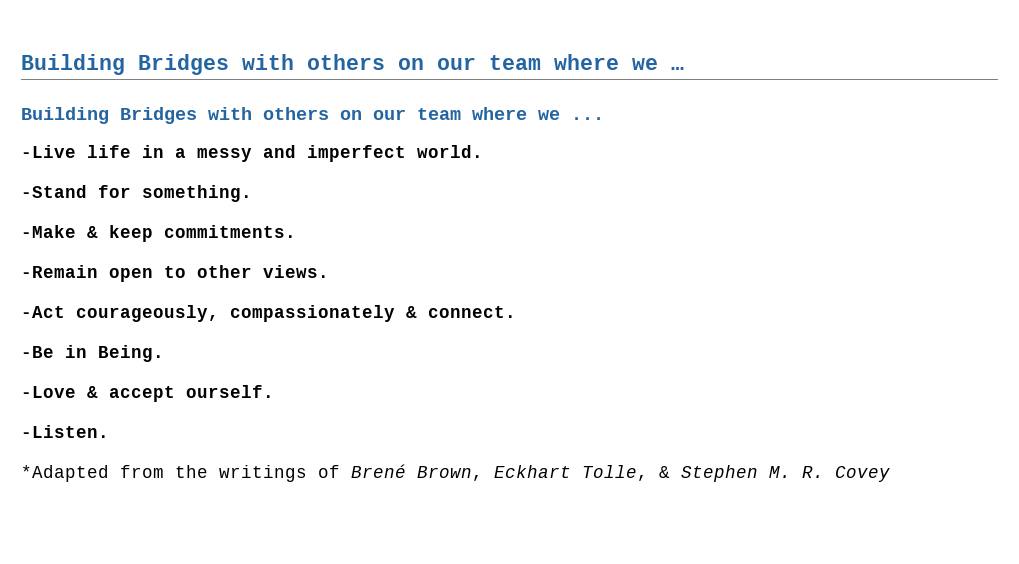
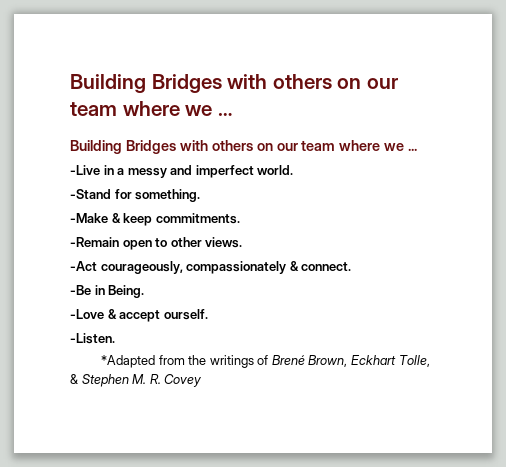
- -Live life in a messy and imperfect world.
+ -Live in a messy and imperfect world.

